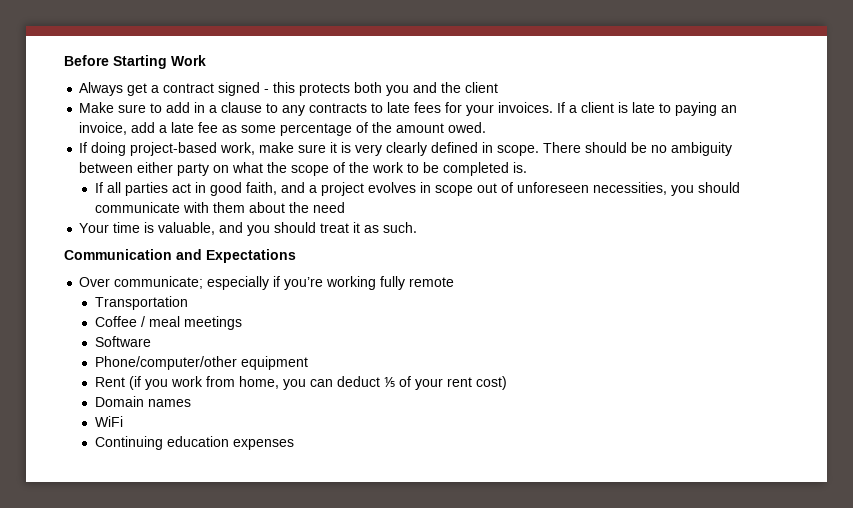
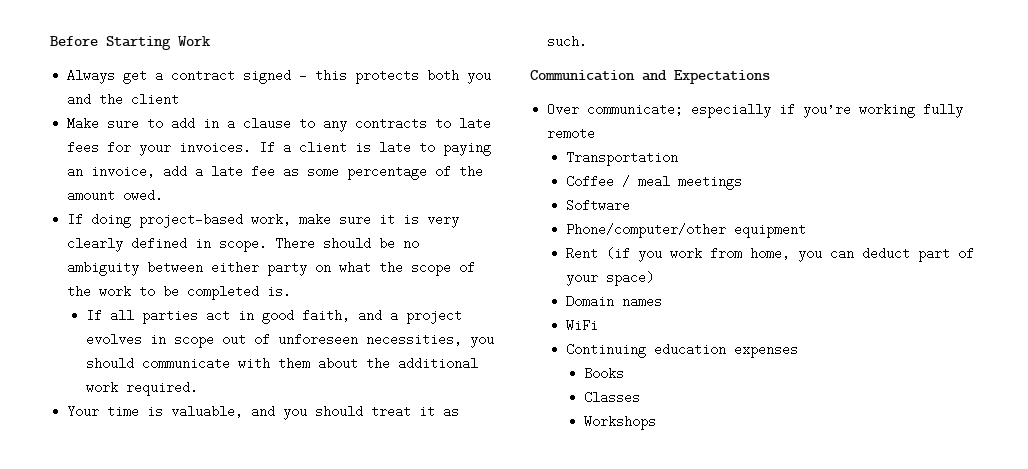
- If all parties act in good faith, and a project evolves in scope out of unforeseen necessities, you should communicate with them about the need
+ If all parties act in good faith, and a project evolves in scope out of unforeseen necessities, you should communicate with them about the additional work required.
- Rent (if you work from home, you can deduct ⅕ of your rent cost)
+ Rent (if you work from home, you can deduct part of your space)
+ Books
+ Classes
+ Workshops

